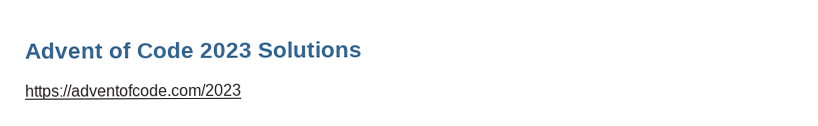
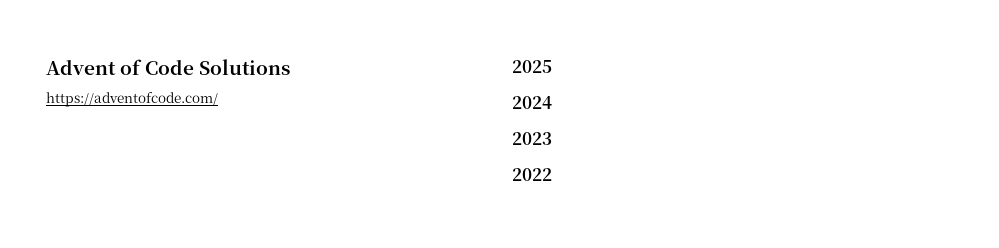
- Advent of Code 2023 Solutions
+ Advent of Code Solutions
- https://adventofcode.com/2023
+ https://adventofcode.com/
+ 2025
+ 2024
+ 2023
+ 2022

